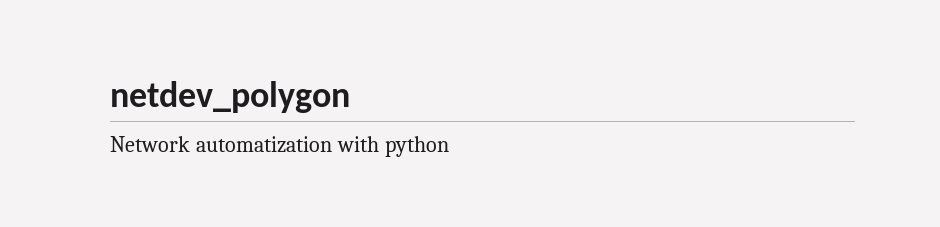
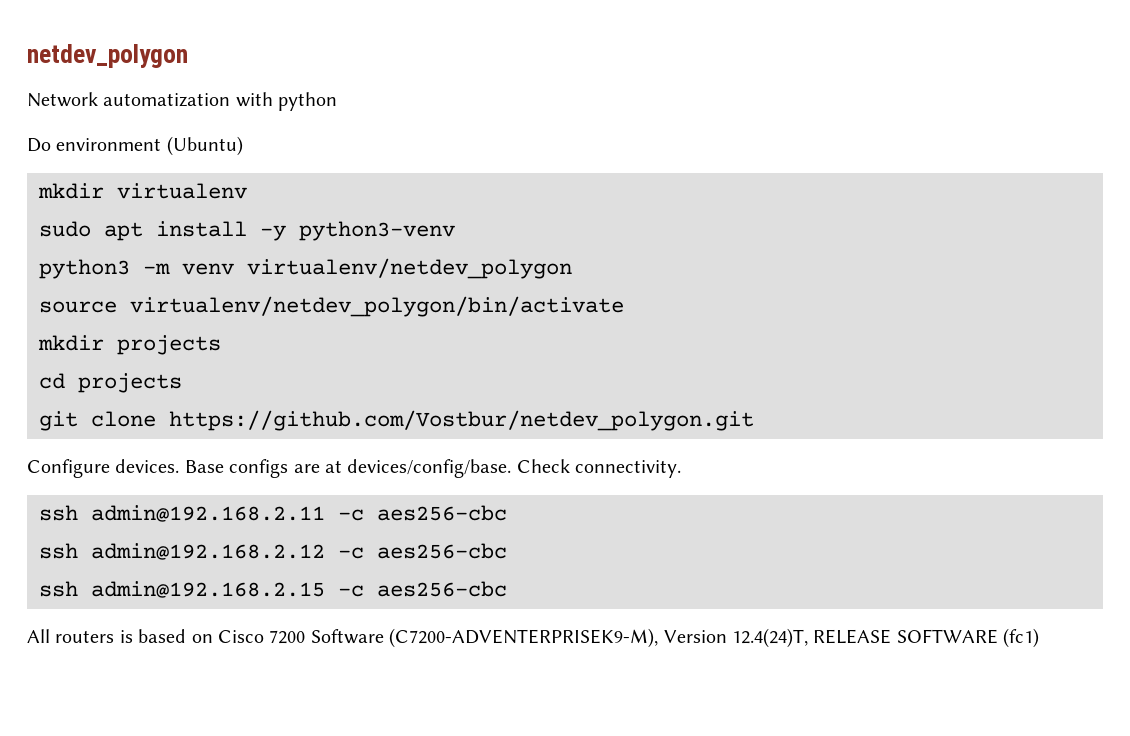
+ Do environment (Ubuntu)
+ mkdir virtualenv
+ sudo apt install -y python3-venv
+ python3 -m venv virtualenv/netdev_polygon
+ source virtualenv/netdev_polygon/bin/activate
+ mkdir projects
+ cd projects
+ git clone https://github.com/Vostbur/netdev_polygon.git
+ Configure devices. Base configs are at devices/config/base. Check connectivity.
+ ssh admin@192.168.2.11 -c aes256-cbc
+ ssh admin@192.168.2.12 -c aes256-cbc
+ ssh admin@192.168.2.15 -c aes256-cbc
+ All routers is based on Cisco 7200 Software (C7200-ADVENTERPRISEK9-M), Version 12.4(24)T, RELEASE SOFTWARE (fc1)

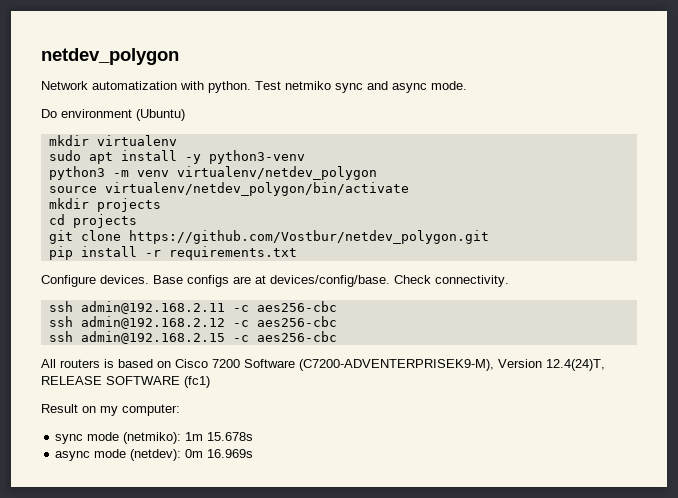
- Network automatization with python
+ Network automatization with python. Test netmiko sync and async mode.
+ pip install -r requirements.txt
+ Result on my computer:
+ sync mode (netmiko): 1m 15.678s
+ async mode (netdev): 0m 16.969s

